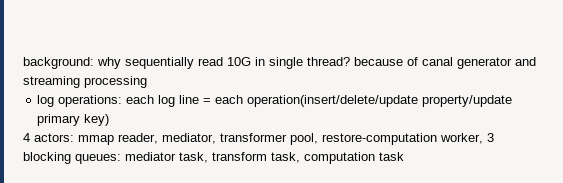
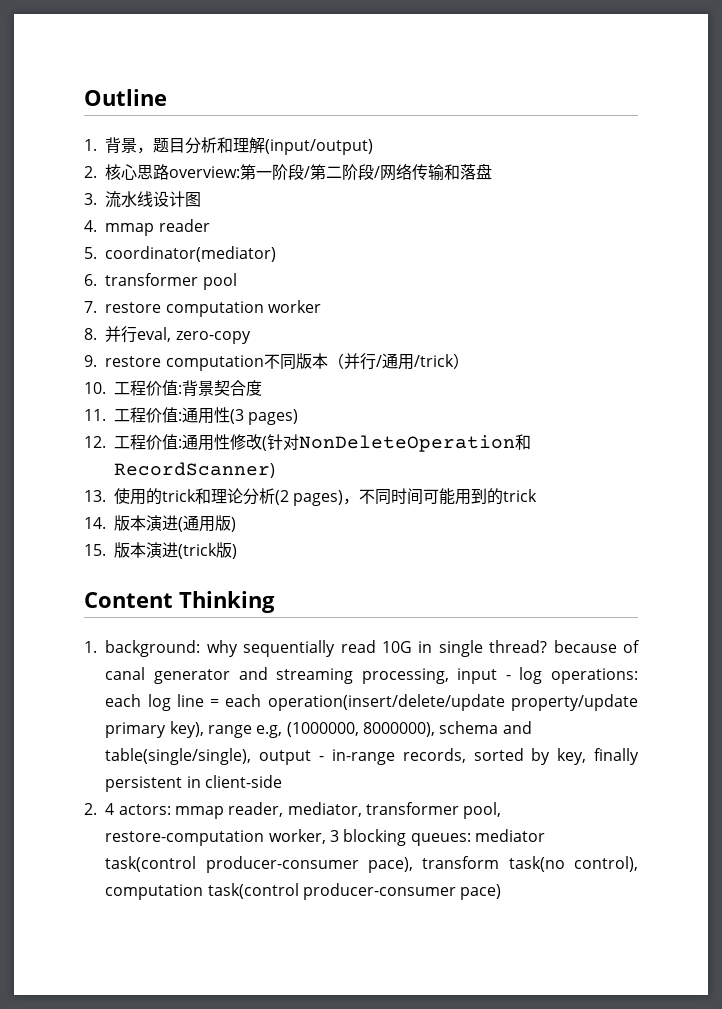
- background: why sequentially read 10G in single thread? because of canal generator and streaming processing
- log operations: each log line = each operation(insert/delete/update property/update primary key)
- 4 actors: mmap reader, mediator, transformer pool, restore-computation worker, 3 blocking queues: mediator task, transform task, computation task
+ Outline
+ 1.背景，题目分析和理解(input/output)
+ 2.核心思路overview:第一阶段/第二阶段/网络传输和落盘
+ 3.流水线设计图
+ 4. mmap reader
+ 5. coordinator(mediator)
+ 6. transformer pool
+ 7. restore computation worker
+ 8.并行eval, zero-copy
+ 9. restore computation不同版本（并行/通用/trick）
+ 10.工程价值:背景契合度
+ 11.工程价值:通用性(3 pages)
+ 12.工程价值:通用性修改(针对NonDeleteOperation和RecordScanner)
+ 13.使用的trick和理论分析(2 pages)，不同时间可能用到的trick
+ 14.版本演进(通用版)
+ 15.版本演进(trick版)
+ Content Thinking
+ 1. background: why sequentially read 10G in single thread? because of canal generator and streaming processing, input - log operations: each log line = each operation(insert/delete/update property/update primary key), range e.g, (1000000, 8000000), schema and table(single/single), output - in-range records, sorted by key, finally persistent in client-side
+ 2. 4 actors: mmap reader, mediator, transformer pool, restore-computation worker, 3 blocking queues: mediator task(control producer-consumer pace), transform task(no control), computation task(control producer-consumer pace)

